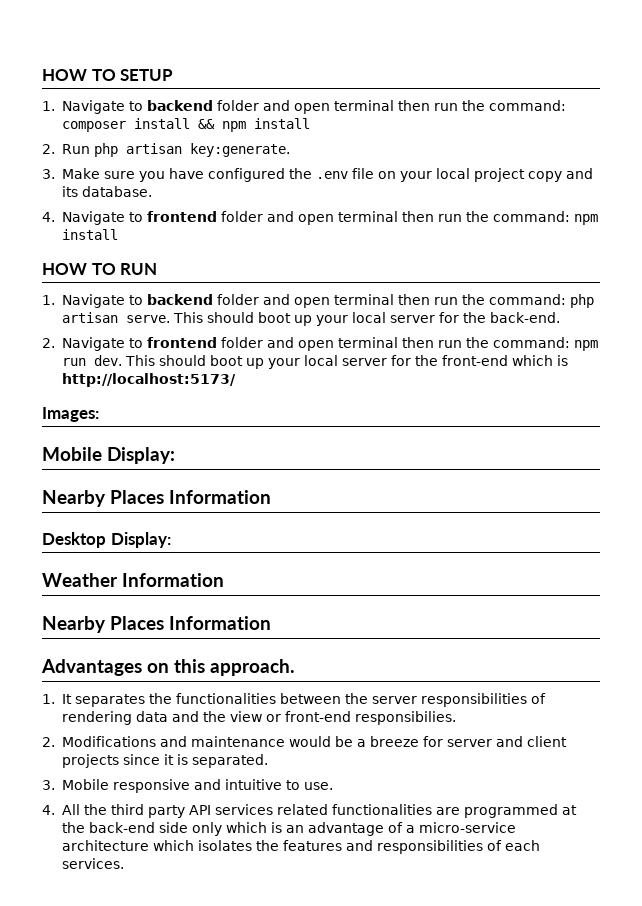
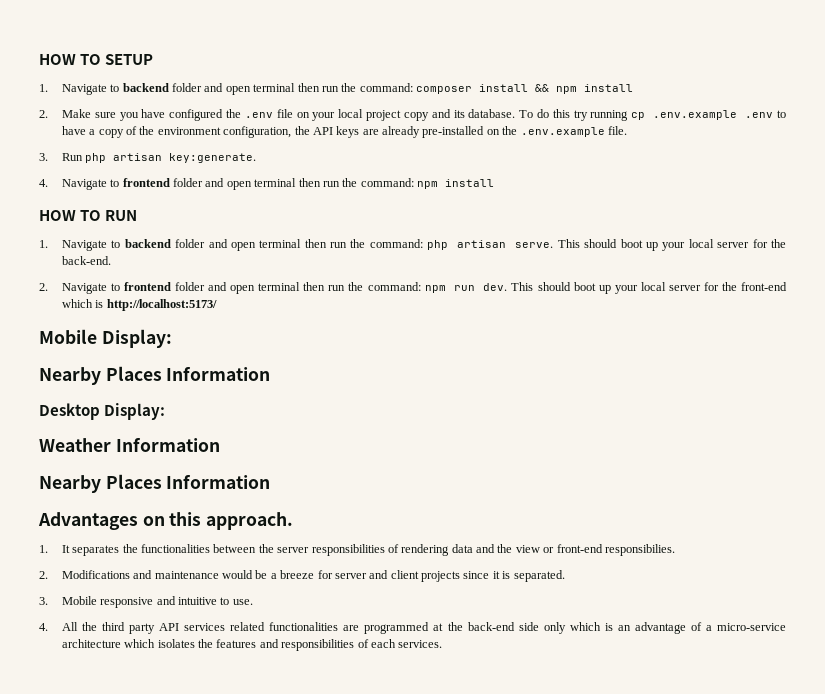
- 2. Run php artisan key:generate.
- 3. Make sure you have configured the .env file on your local project copy and its database.
+ 2. Make sure you have configured the .env file on your local project copy and its database. To do this try running cp .env.example .env to have a copy of the environment configuration, the API keys are already pre-installed on the .env.example file.
+ 3. Run php artisan key:generate.
- Images:

